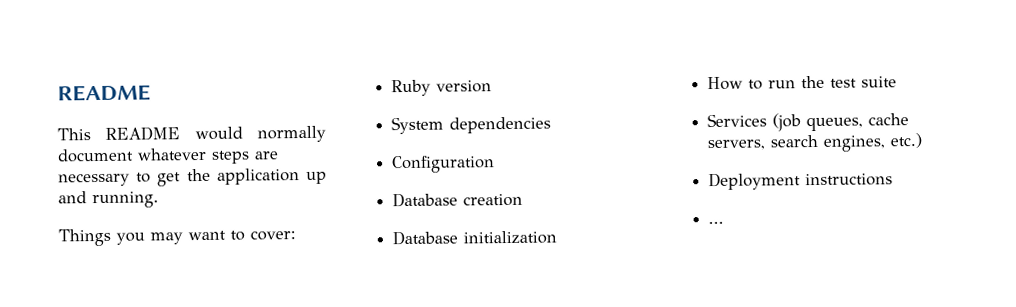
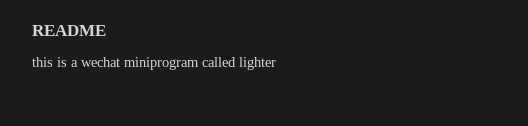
- This README would normally document whatever steps are necessary to get the application up and running.
- Things you may want to cover:
- Ruby version
- System dependencies
- Configuration
- Database creation
- Database initialization
- How to run the test suite
- Services (job queues, cache servers, search engines, etc.)
- Deployment instructions
- ...
+ this is a wechat miniprogram called lighter

